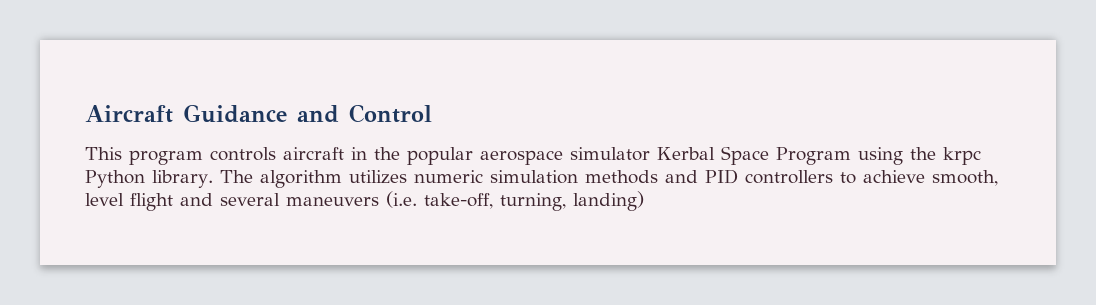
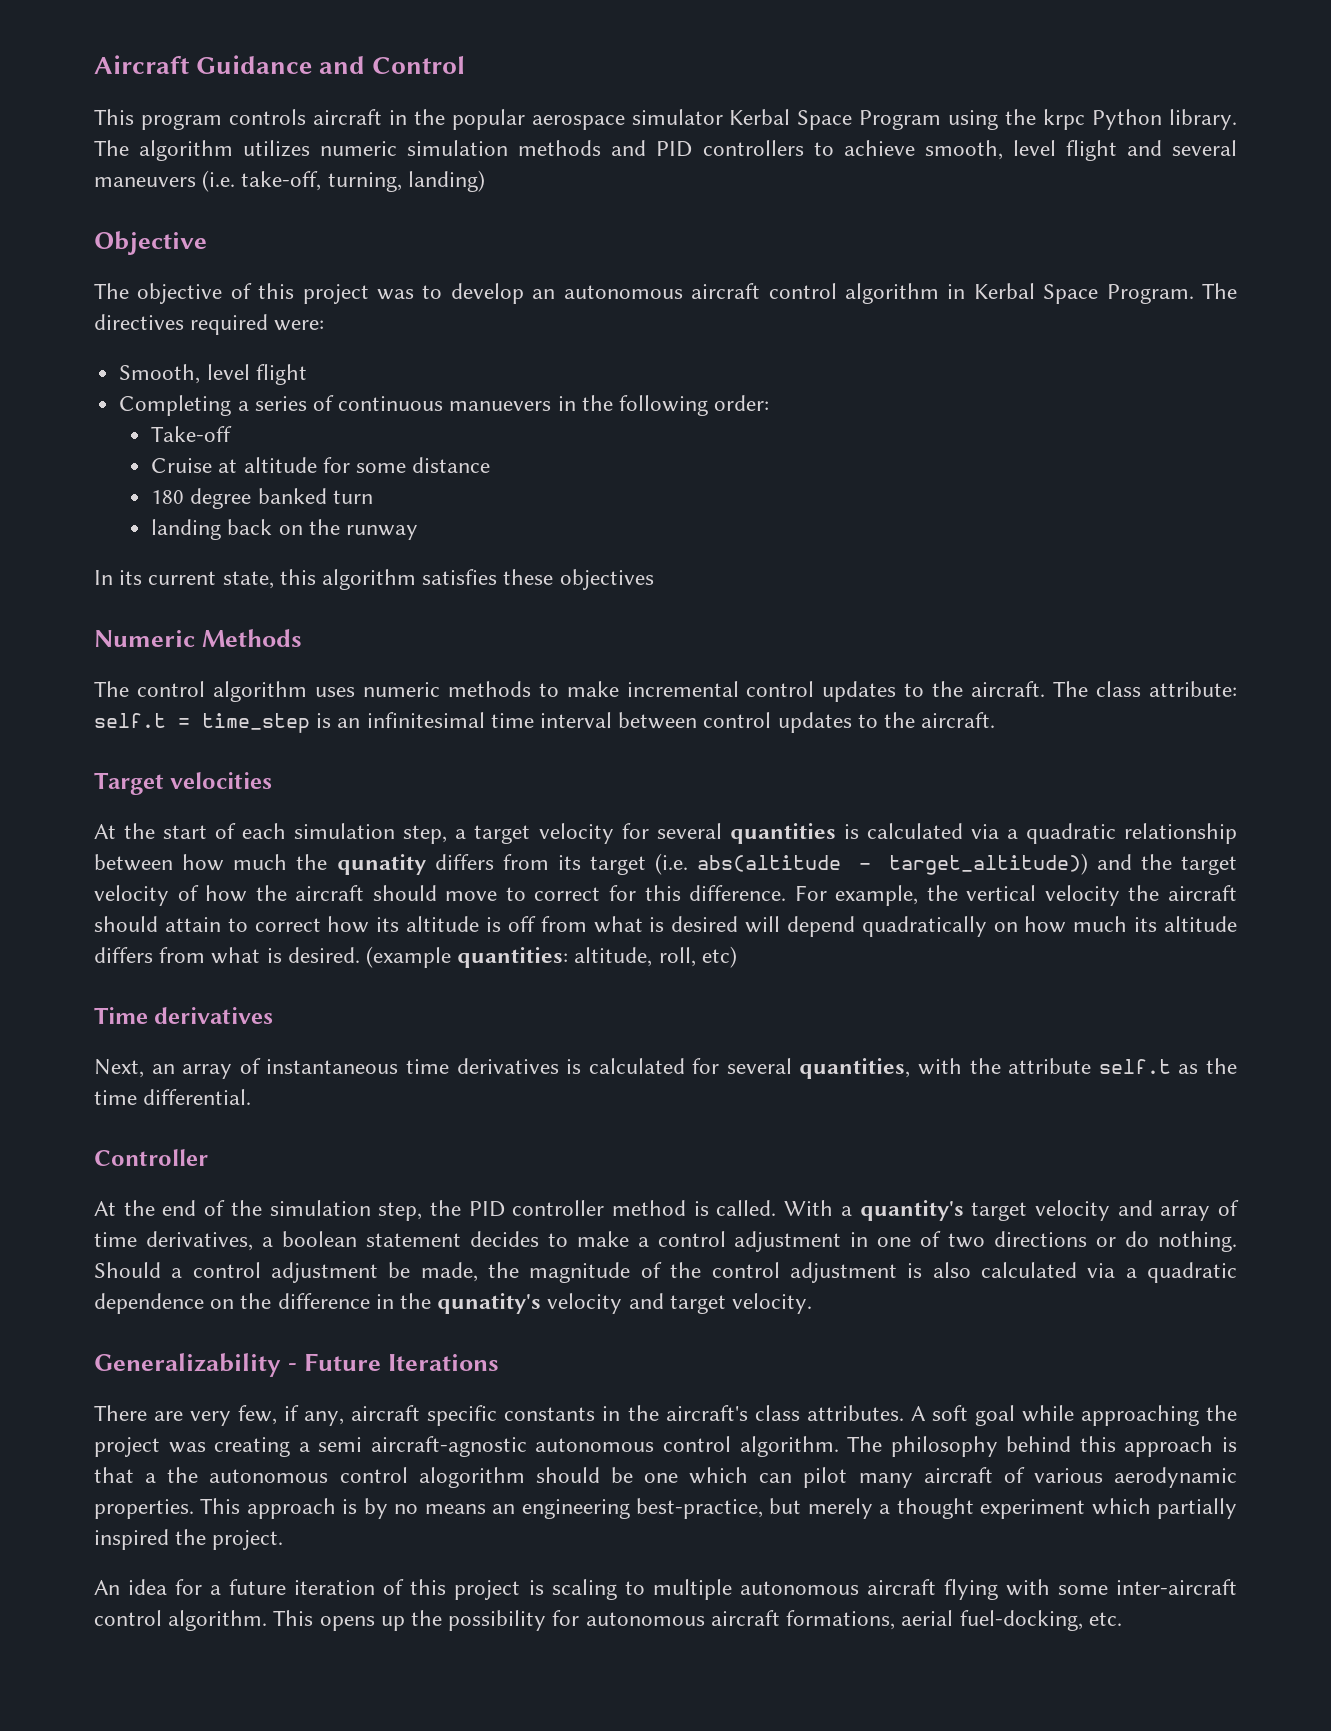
+ Objective
+ The objective of this project was to develop an autonomous aircraft control algorithm in Kerbal Space Program. The directives required were:
+ Smooth, level flight
+ Completing a series of continuous manuevers in the following order:
+ Take-off
+ Cruise at altitude for some distance
+ 180 degree banked turn
+ landing back on the runway
+ In its current state, this algorithm satisfies these objectives
+ Numeric Methods
+ The control algorithm uses numeric methods to make incremental control updates to the aircraft. The class attribute: self.t = time_step is an infinitesimal time interval between control updates to the aircraft.
+ Target velocities
+ At the start of each simulation step, a target velocity for several quantities is calculated via a quadratic relationship between how much the qunatity differs from its target (i.e. abs(altitude - target_altitude)) and the target velocity of how the aircraft should move to correct for this difference. For example, the vertical velocity the aircraft should attain to correct how its altitude is off from what is desired will depend quadratically on how much its altitude differs from what is desired. (example quantities: altitude, roll, etc)
+ Time derivatives
+ Next, an array of instantaneous time derivatives is calculated for several quantities, with the attribute self.t as the time differential.
+ Controller
+ At the end of the simulation step, the PID controller method is called. With a quantity's target velocity and array of time derivatives, a boolean statement decides to make a control adjustment in one of two directions or do nothing. Should a control adjustment be made, the magnitude of the control adjustment is also calculated via a quadratic dependence on the difference in the qunatity's velocity and target velocity.
+ Generalizability - Future Iterations
+ There are very few, if any, aircraft specific constants in the aircraft's class attributes. A soft goal while approaching the project was creating a semi aircraft-agnostic autonomous control algorithm. The philosophy behind this approach is that a the autonomous control alogorithm should be one which can pilot many aircraft of various aerodynamic properties. This approach is by no means an engineering best-practice, but merely a thought experiment which partially inspired the project.
+ An idea for a future iteration of this project is scaling to multiple autonomous aircraft flying with some inter-aircraft control algorithm. This opens up the possibility for autonomous aircraft formations, aerial fuel-docking, etc.

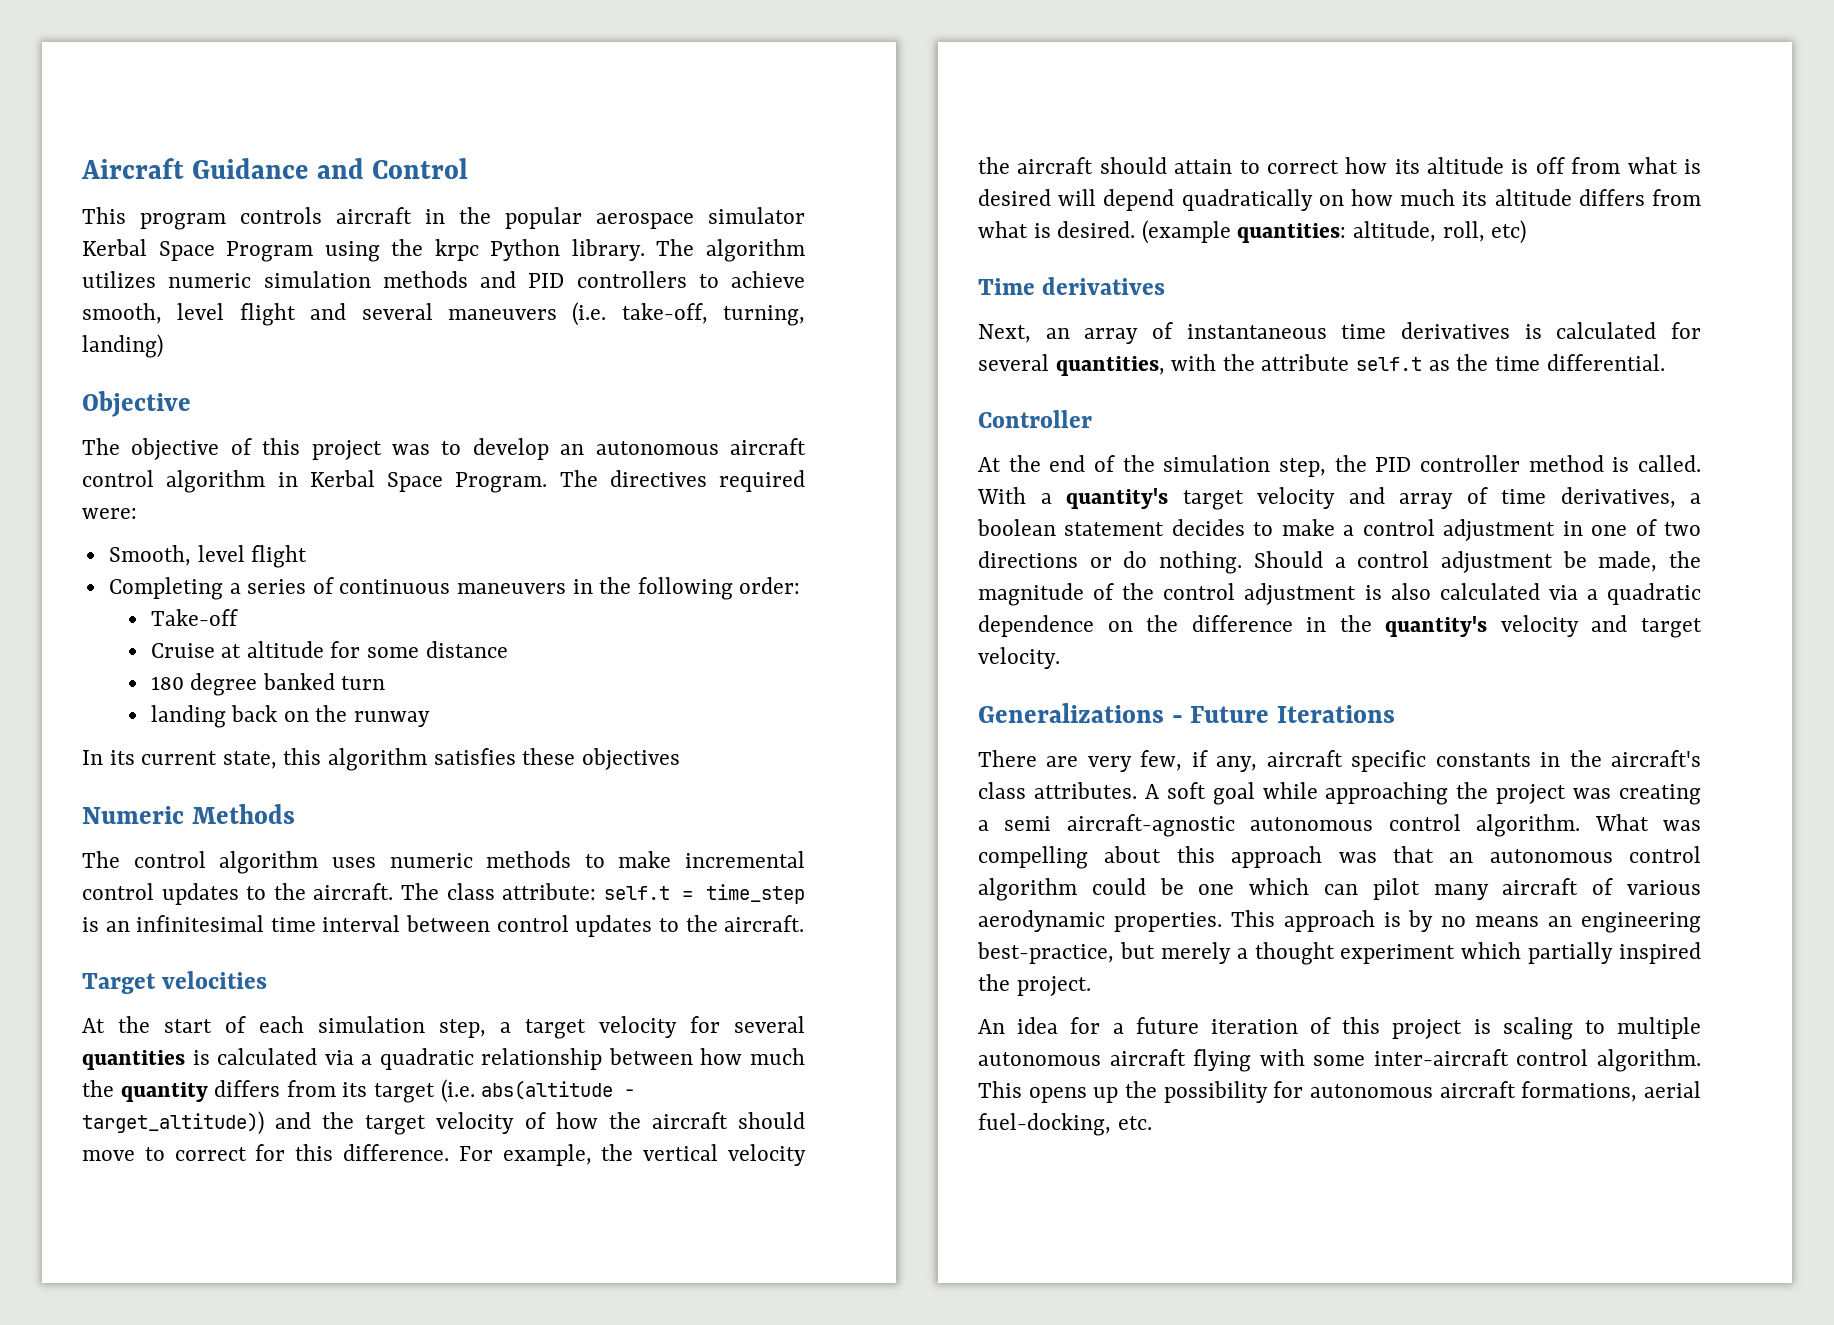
- Completing a series of continuous manuevers in the following order:
+ Completing a series of continuous maneuvers in the following order:
- At the start of each simulation step, a target velocity for several quantities is calculated via a quadratic relationship between how much the qunatity differs from its target (i.e. abs(altitude - target_altitude)) and the target velocity of how the aircraft should move to correct for this difference.
+ At the start of each simulation step, a target velocity for several quantities is calculated via a quadratic relationship between how much the quantity differs from its target (i.e. abs(altitude - target_altitude)) and the target velocity of how the aircraft should move to correct for this difference.
- Should a control adjustment be made, the magnitude of the control adjustment is also calculated via a quadratic dependence on the difference in the qunatity's velocity and target velocity.
+ Should a control adjustment be made, the magnitude of the control adjustment is also calculated via a quadratic dependence on the difference in the quantity's velocity and target velocity.
- Generalizability - Future Iterations
+ Generalizations - Future Iterations
- The philosophy behind this approach is that a the autonomous control alogorithm should be one which can pilot many aircraft of various aerodynamic properties.
+ What was compelling about this approach was that an autonomous control algorithm could be one which can pilot many aircraft of various aerodynamic properties.

